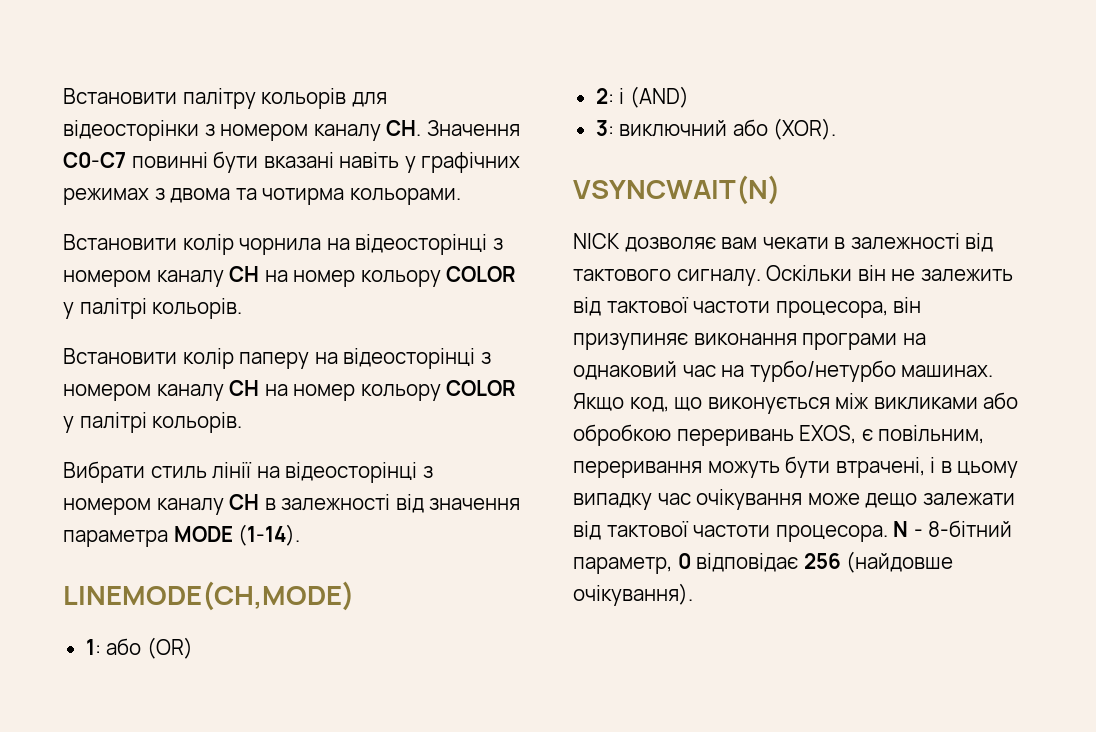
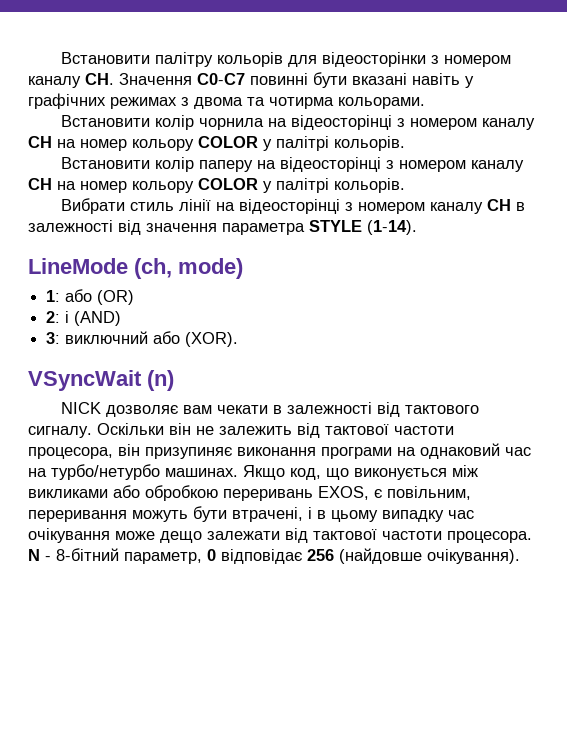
- Вибрати стиль лінії на відеосторінці з номером каналу CH в залежності від значення параметра MODE (1-14).
+ Вибрати стиль лінії на відеосторінці з номером каналу CH в залежності від значення параметра STYLE (1-14).
- LINEMODE(CH,MODE)
+ LineMode (ch, mode)
- VSYNCWAIT(N)
+ VSyncWait (n)

